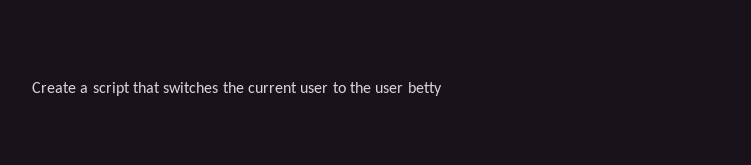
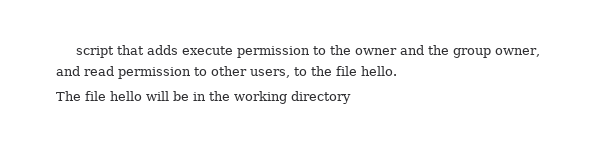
- Create a script that switches the current user to the user betty
+ script that adds execute permission to the owner and the group owner, and read permission to other users, to the file hello.
+ The file hello will be in the working directory

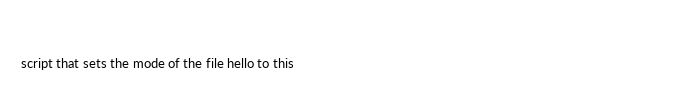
- script that adds execute permission to the owner and the group owner, and read permission to other users, to the file hello.
- The file hello will be in the working directory
+ script that sets the mode of the file hello to this

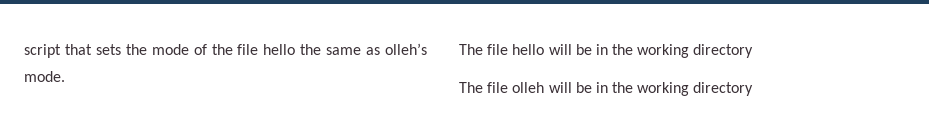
- script that sets the mode of the file hello to this
+ script that sets the mode of the file hello the same as olleh’s mode.
+ The file hello will be in the working directory
+ The file olleh will be in the working directory

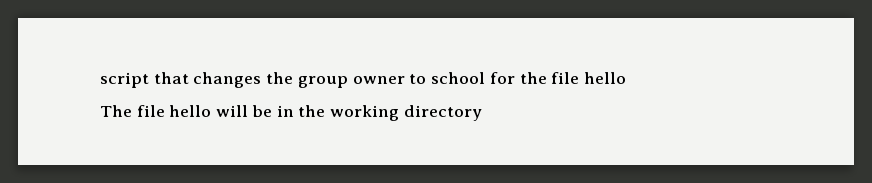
- script that sets the mode of the file hello the same as olleh’s mode.
+ script that changes the group owner to school for the file hello
- The file olleh will be in the working directory

